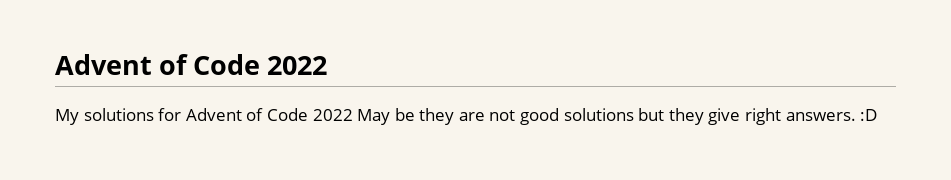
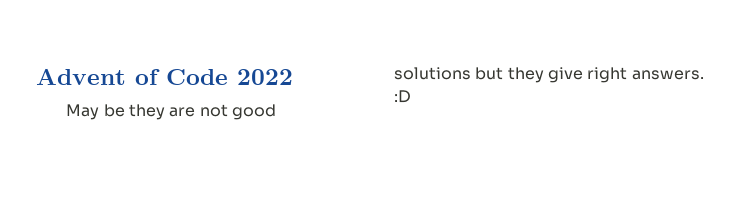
- My solutions for Advent of Code 2022 May be they are not good solutions but they give right answers. :D
+ May be they are not good solutions but they give right answers. :D

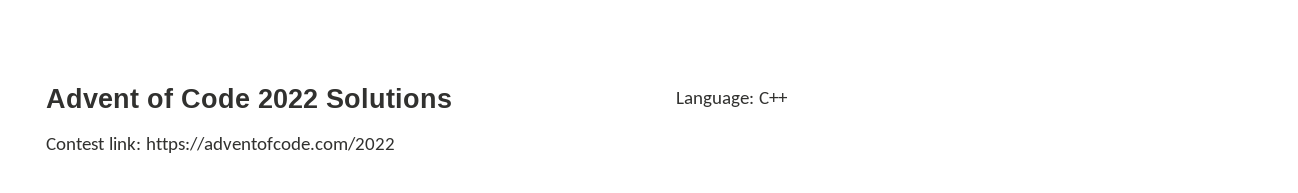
- Advent of Code 2022
- May be they are not good solutions but they give right answers. :D
+ Advent of Code 2022 Solutions
+ Contest link: https://adventofcode.com/2022
+ Language: C++

